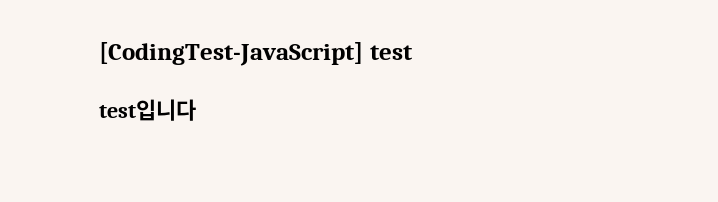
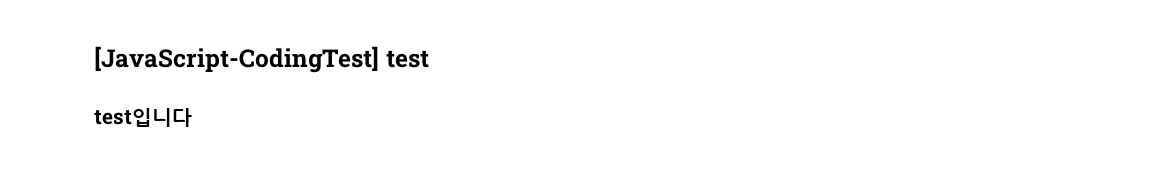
- [CodingTest-JavaScript] test
+ [JavaScript-CodingTest] test

